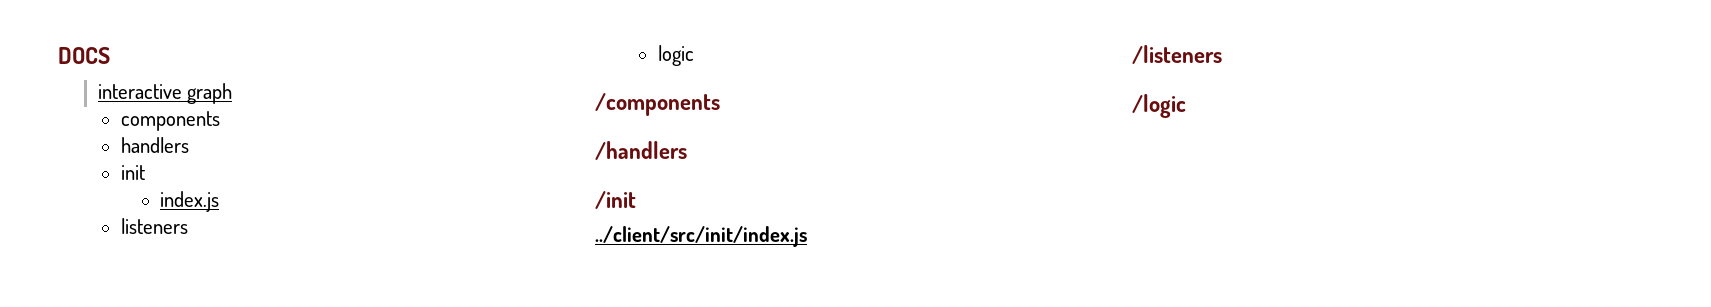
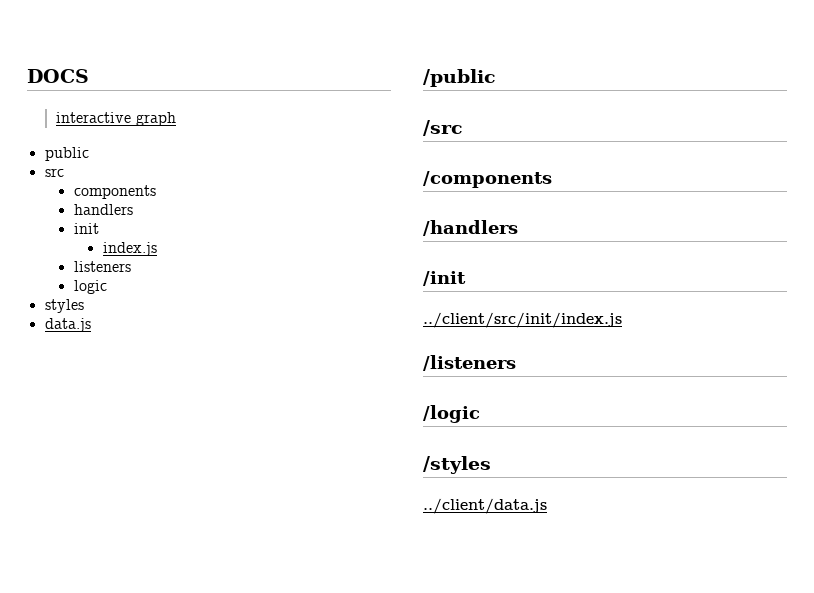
+ public
+ src
+ styles
+ data.js
+ /public
+ /src
+ /styles
+ ../client/data.js

